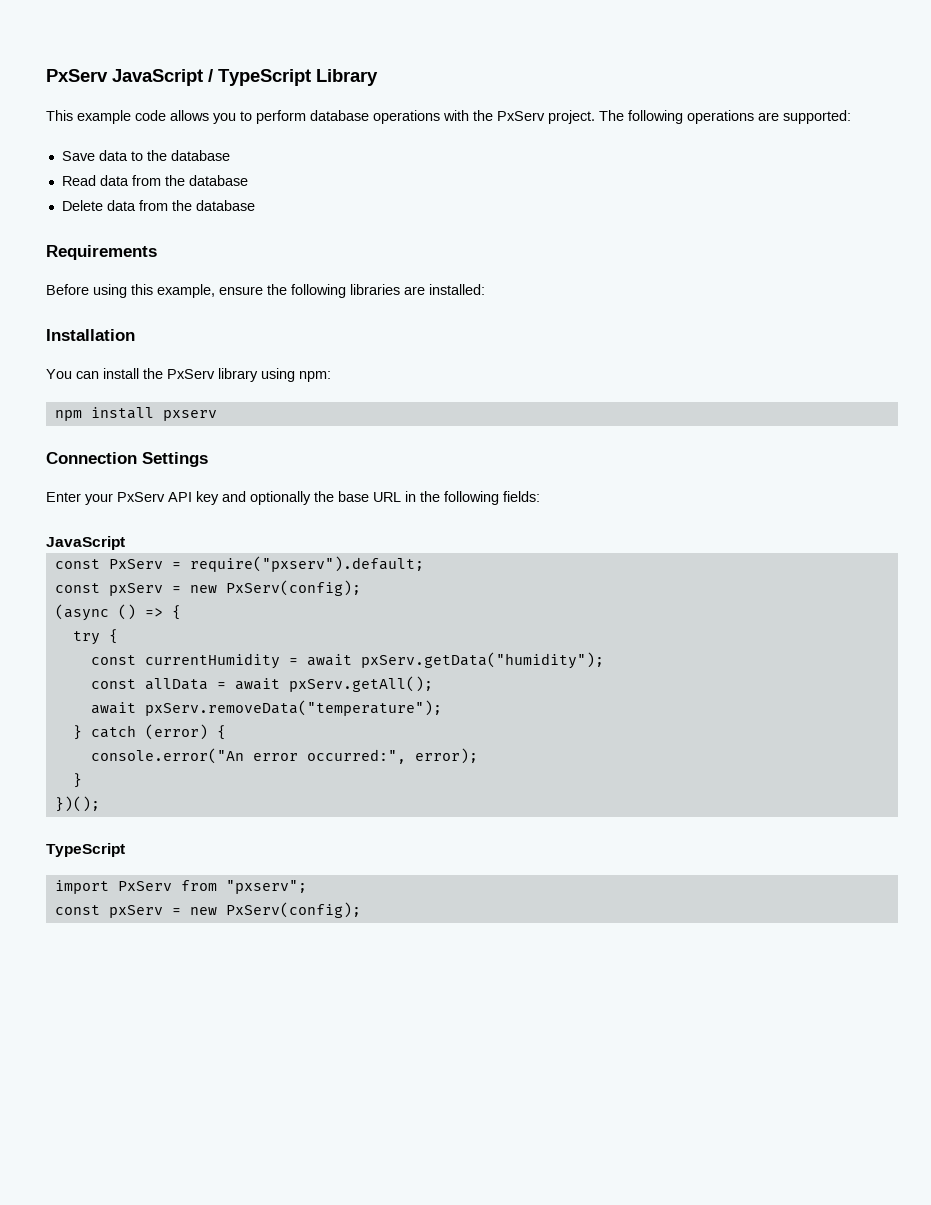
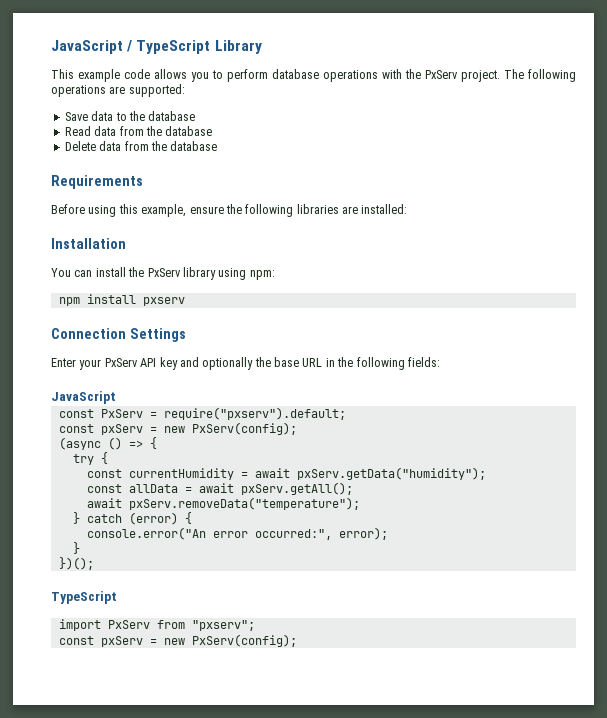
- PxServ JavaScript / TypeScript Library
+ JavaScript / TypeScript Library

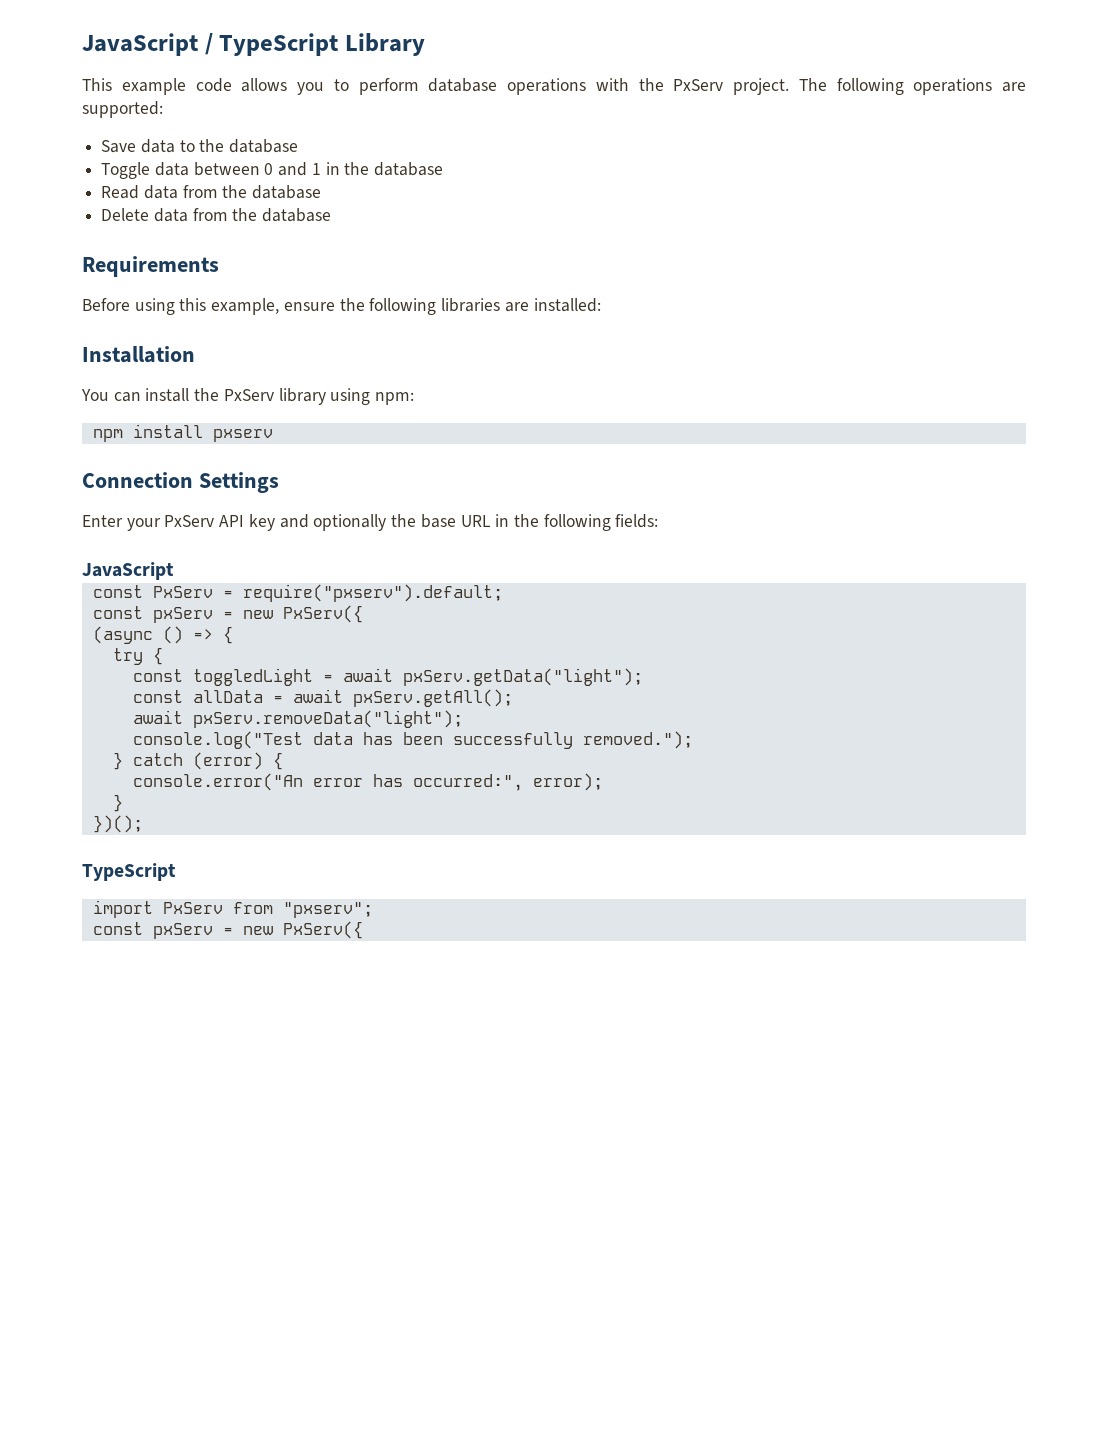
+ Toggle data between 0 and 1 in the database
  const PxServ = require("pxserv").default;
- const pxServ = new PxServ(config);
+ const pxServ = new PxServ({
- const currentHumidity = await pxServ.getData("humidity");
+ const toggledLight = await pxServ.getData("light");
- await pxServ.removeData("temperature");
+ await pxServ.removeData("light");
+ console.log("Test data has been successfully removed.");
- console.error("An error occurred:", error);
+ console.error("An error has occurred:", error);
  import PxServ from "pxserv";
- const pxServ = new PxServ(config);
+ const pxServ = new PxServ({

